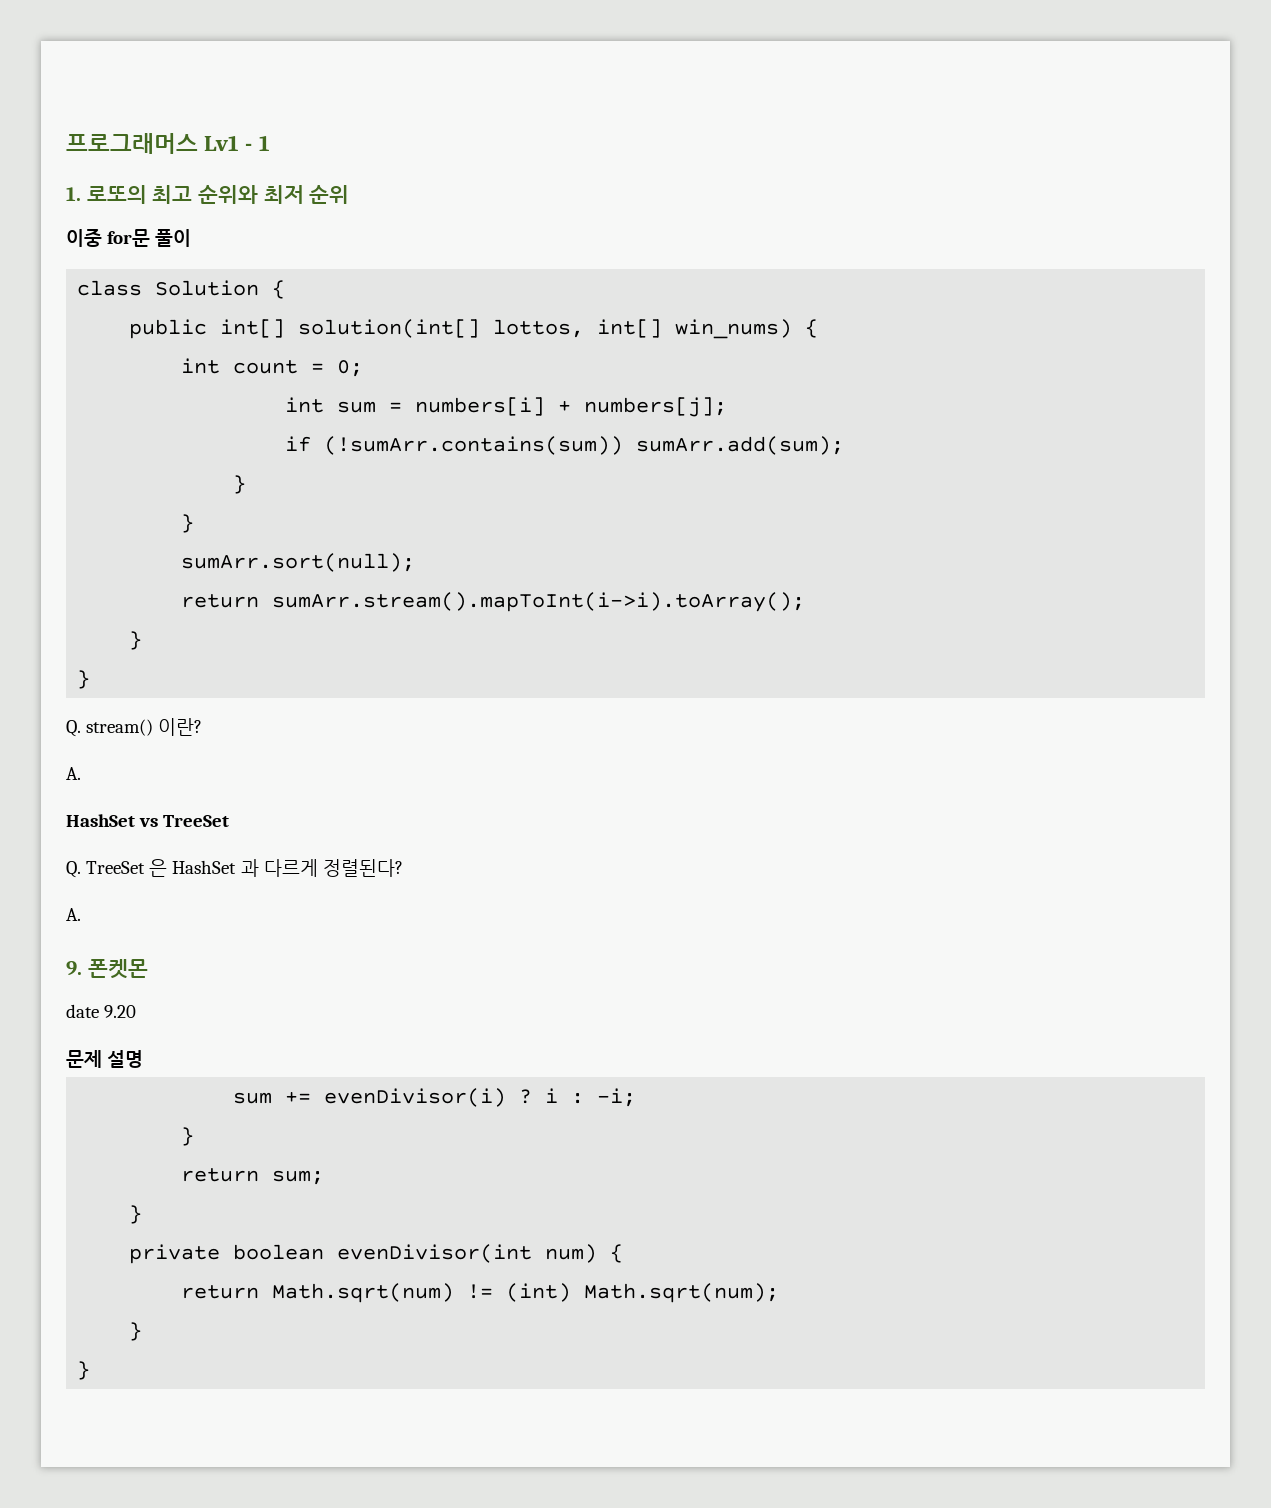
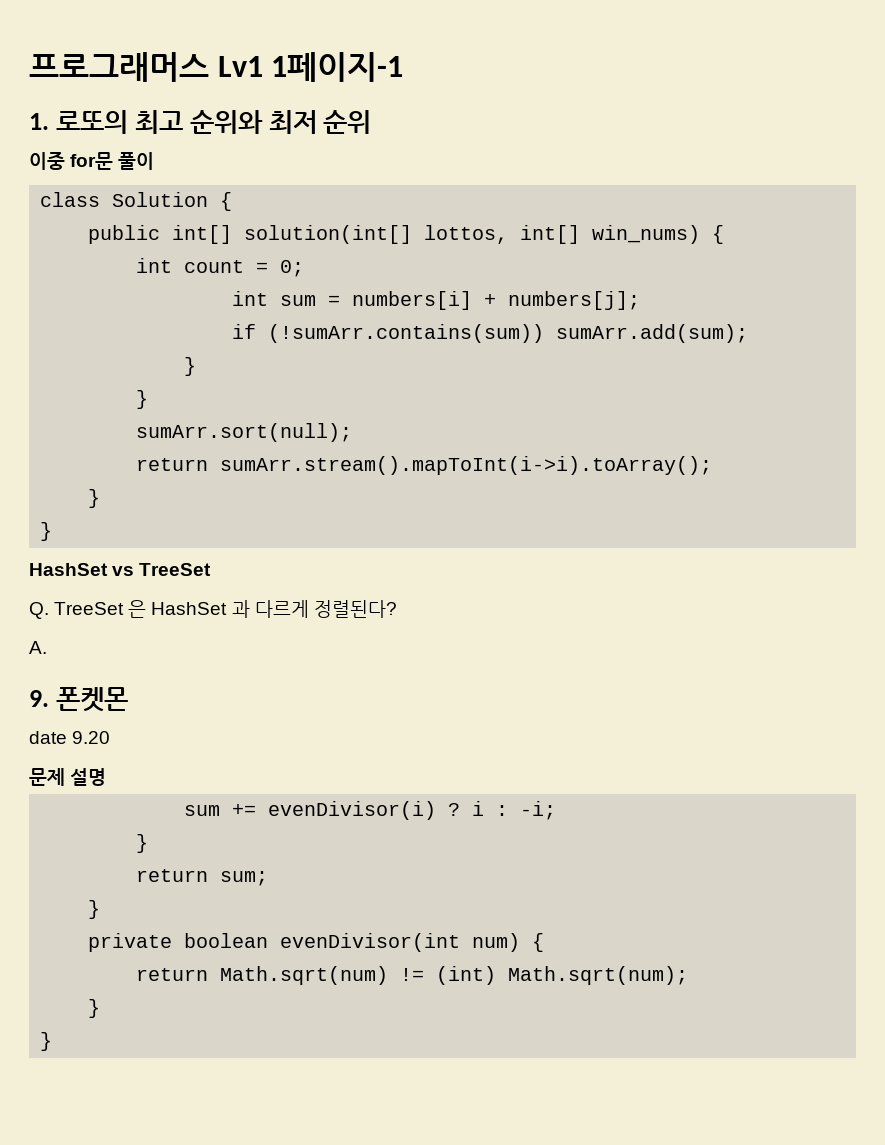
- 프로그래머스 Lv1 - 1
+ 프로그래머스 Lv1 1페이지-1
- Q. stream() 이란?
- A.

